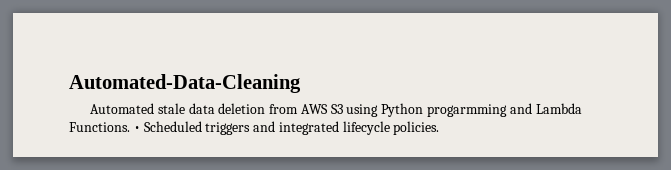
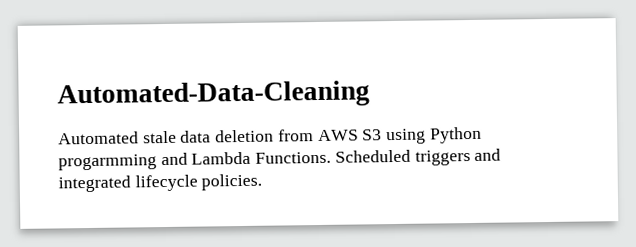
- • Scheduled triggers and integrated lifecycle policies.
+ Scheduled triggers and integrated lifecycle policies.

